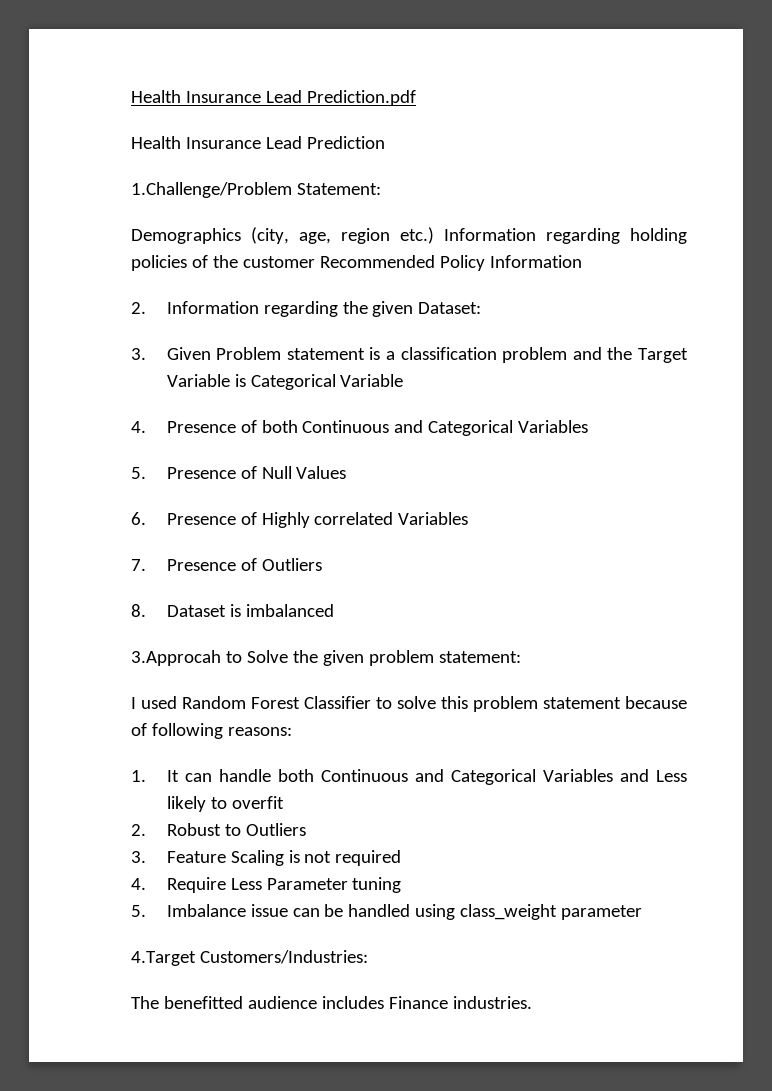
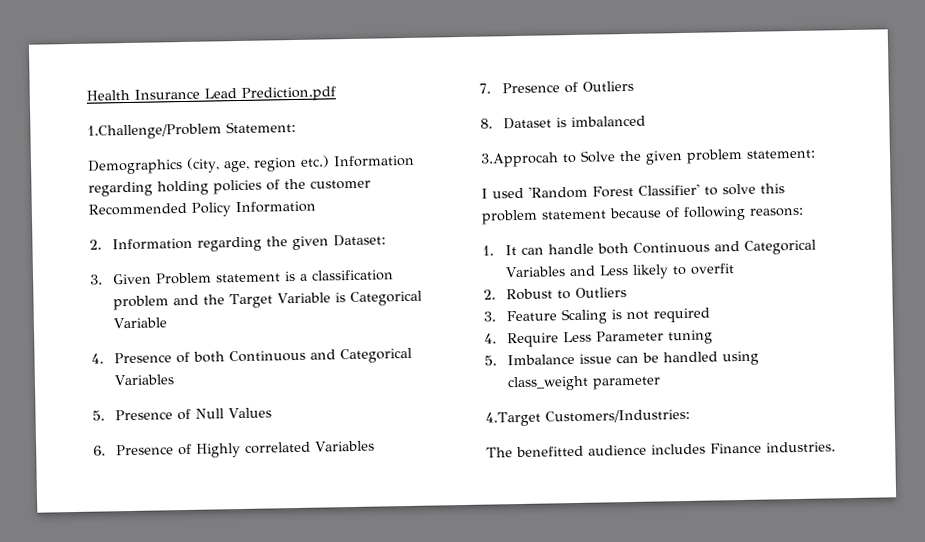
- Health Insurance Lead Prediction
- I used Random Forest Classifier to solve this problem statement because of following reasons:
+ I used 'Random Forest Classifier' to solve this problem statement because of following reasons:

